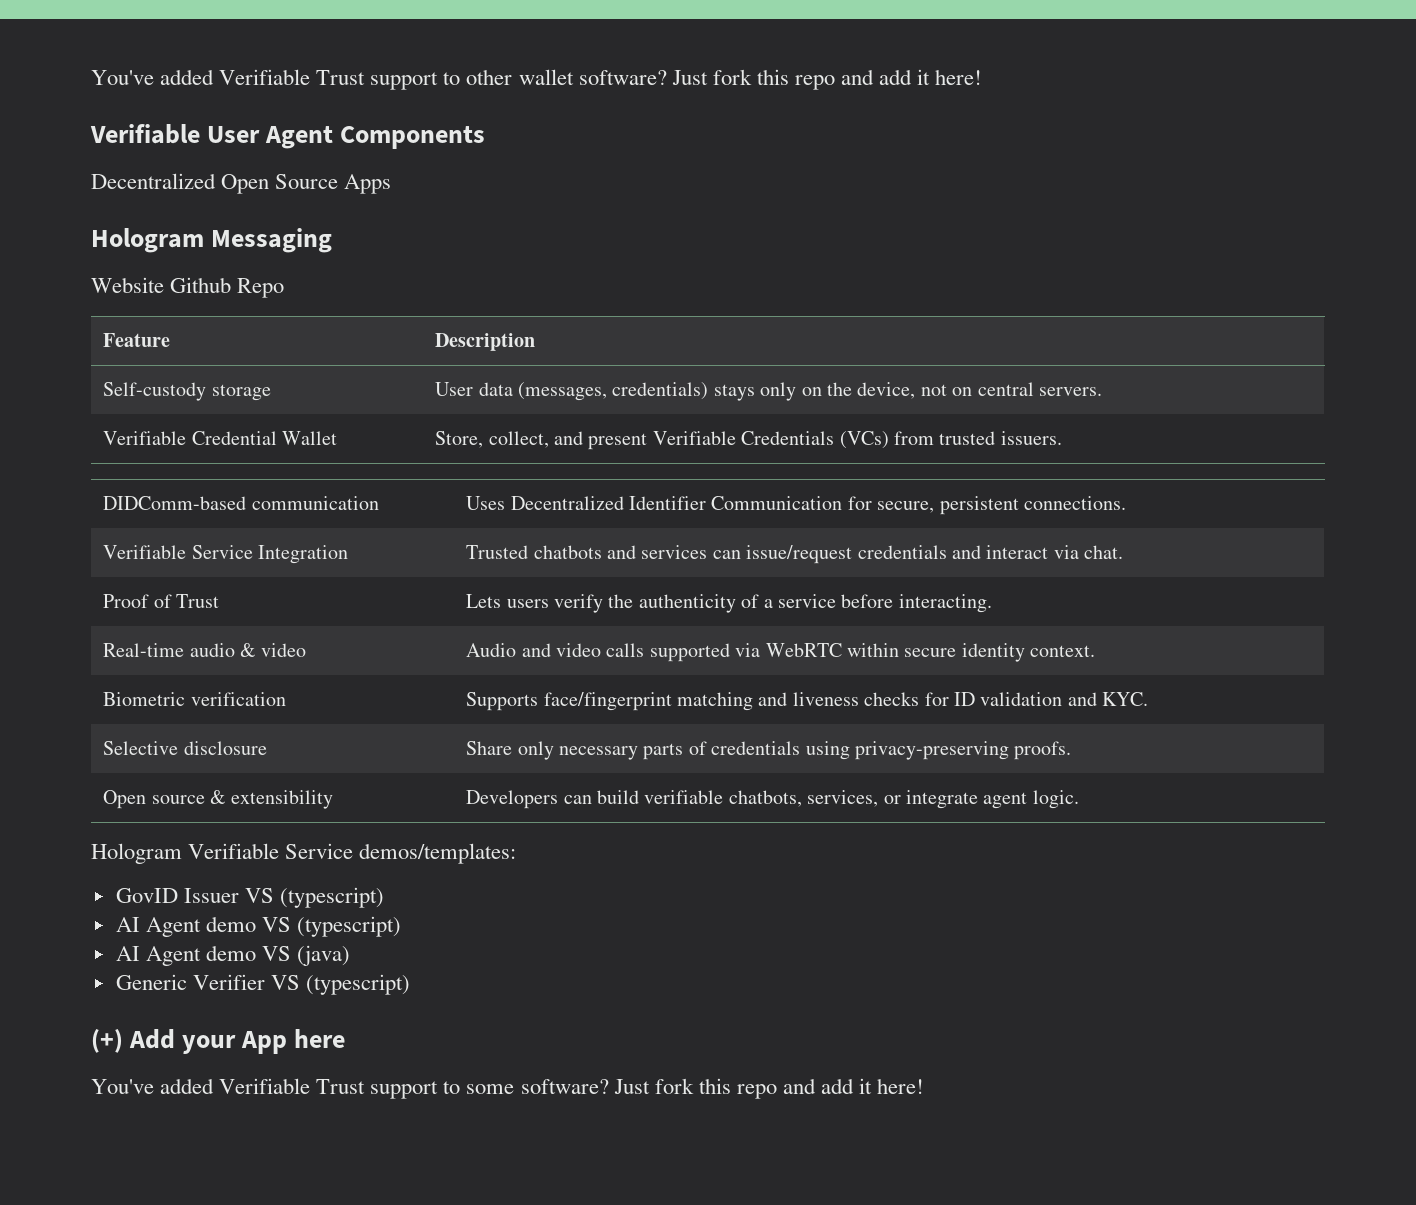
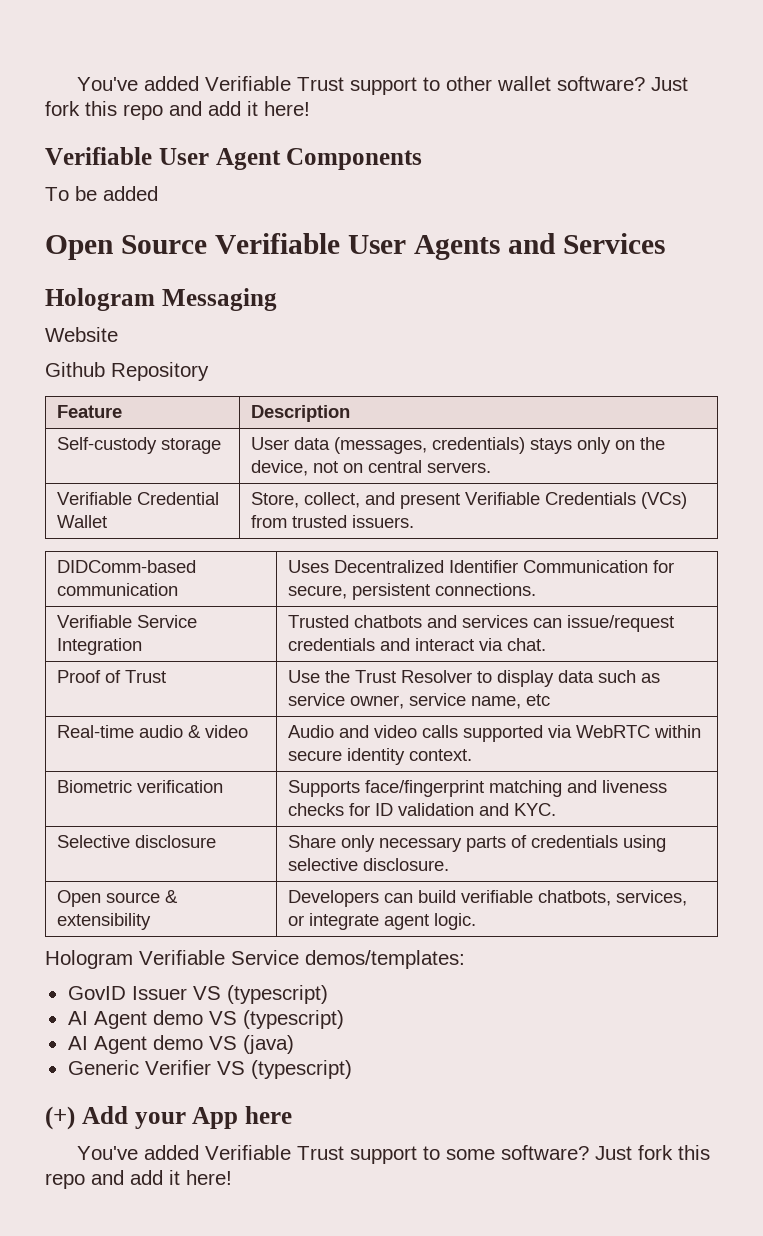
- Decentralized Open Source Apps
+ To be added
+ Open Source Verifiable User Agents and Services
- Website Github Repo
+ Website
+ Github Repository
- Proof of Trust | Lets users verify the authenticity of a service before interacting.
+ Proof of Trust | Use the Trust Resolver to display data such as service owner, service name, etc
- Selective disclosure | Share only necessary parts of credentials using privacy-preserving proofs.
+ Selective disclosure | Share only necessary parts of credentials using selective disclosure.

